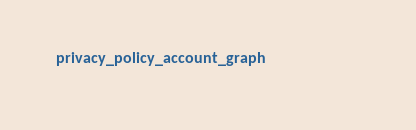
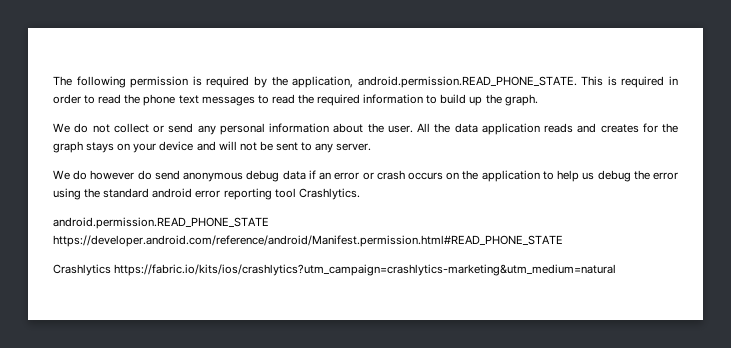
- privacy_policy_account_graph
+ The following permission is required by the application, android.permission.READ_PHONE_STATE. This is required in order to read the phone text messages to read the required information to build up the graph.
+ We do not collect or send any personal information about the user. All the data application reads and creates for the graph stays on your device and will not be sent to any server.
+ We do however do send anonymous debug data if an error or crash occurs on the application to help us debug the error using the standard android error reporting tool Crashlytics.
+ android.permission.READ_PHONE_STATE https://developer.android.com/reference/android/Manifest.permission.html#READ_PHONE_STATE
+ Crashlytics https://fabric.io/kits/ios/crashlytics?utm_campaign=crashlytics-marketing&utm_medium=natural

